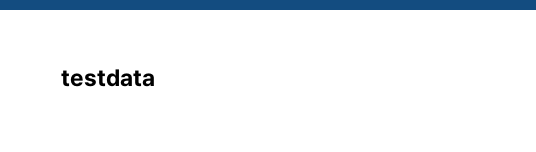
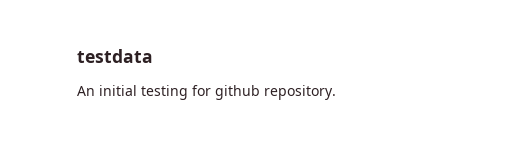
+ An initial testing for github repository.

